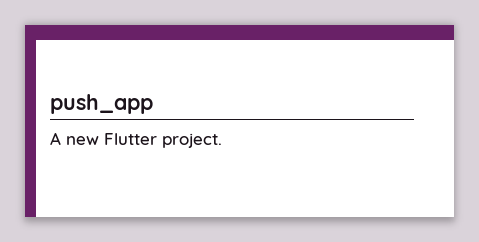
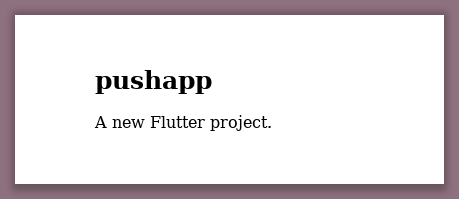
- push_app
+ pushapp

